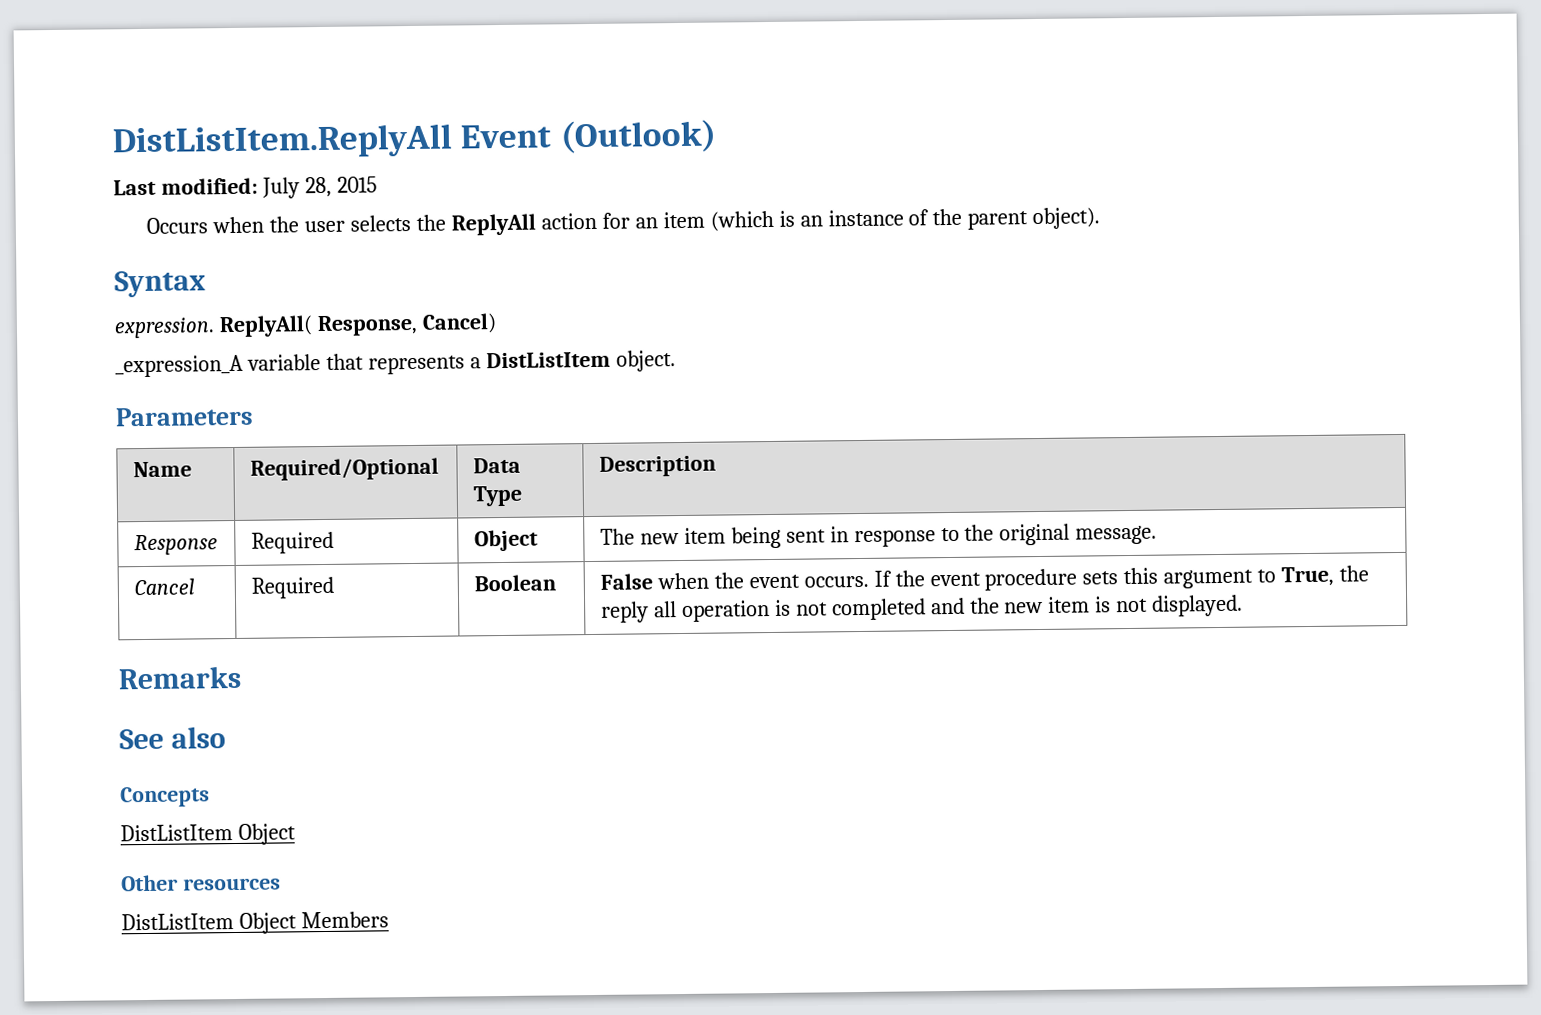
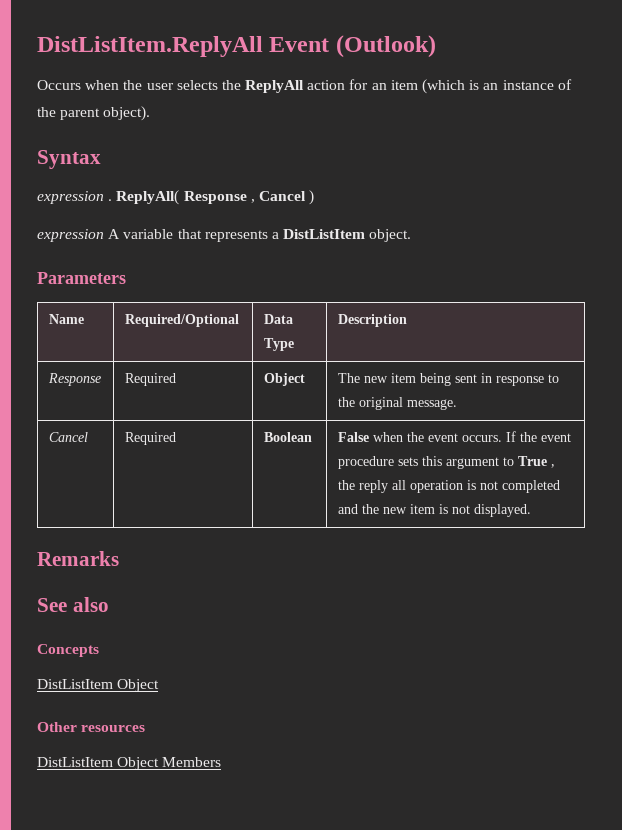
- Last modified: July 28, 2015
- expression. ReplyAll( Response, Cancel)
- _expression_A variable that represents a DistListItem object.
+ expression . ReplyAll( Response , Cancel )
+ expression A variable that represents a DistListItem object.
- Cancel | Required | Boolean | False when the event occurs. If the event procedure sets this argument to True, the reply all operation is not completed and the new item is not displayed.
+ Cancel | Required | Boolean | False when the event occurs. If the event procedure sets this argument to True , the reply all operation is not completed and the new item is not displayed.

